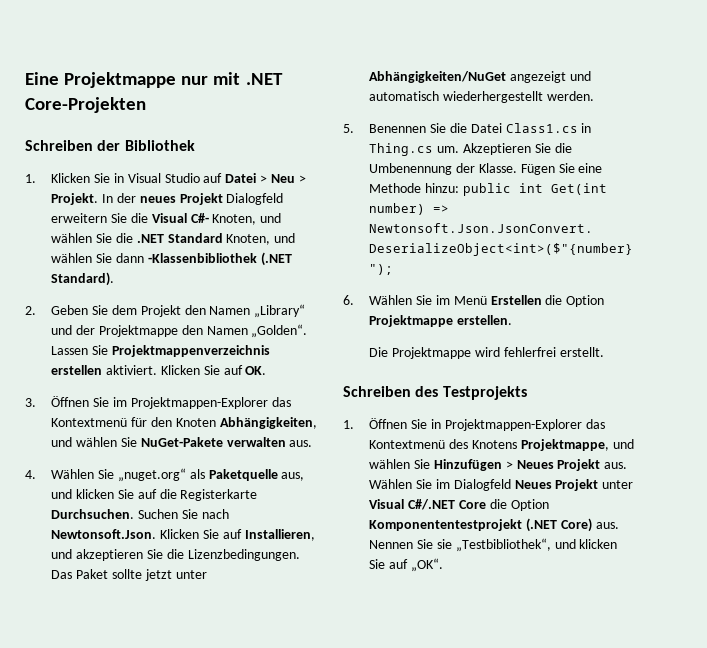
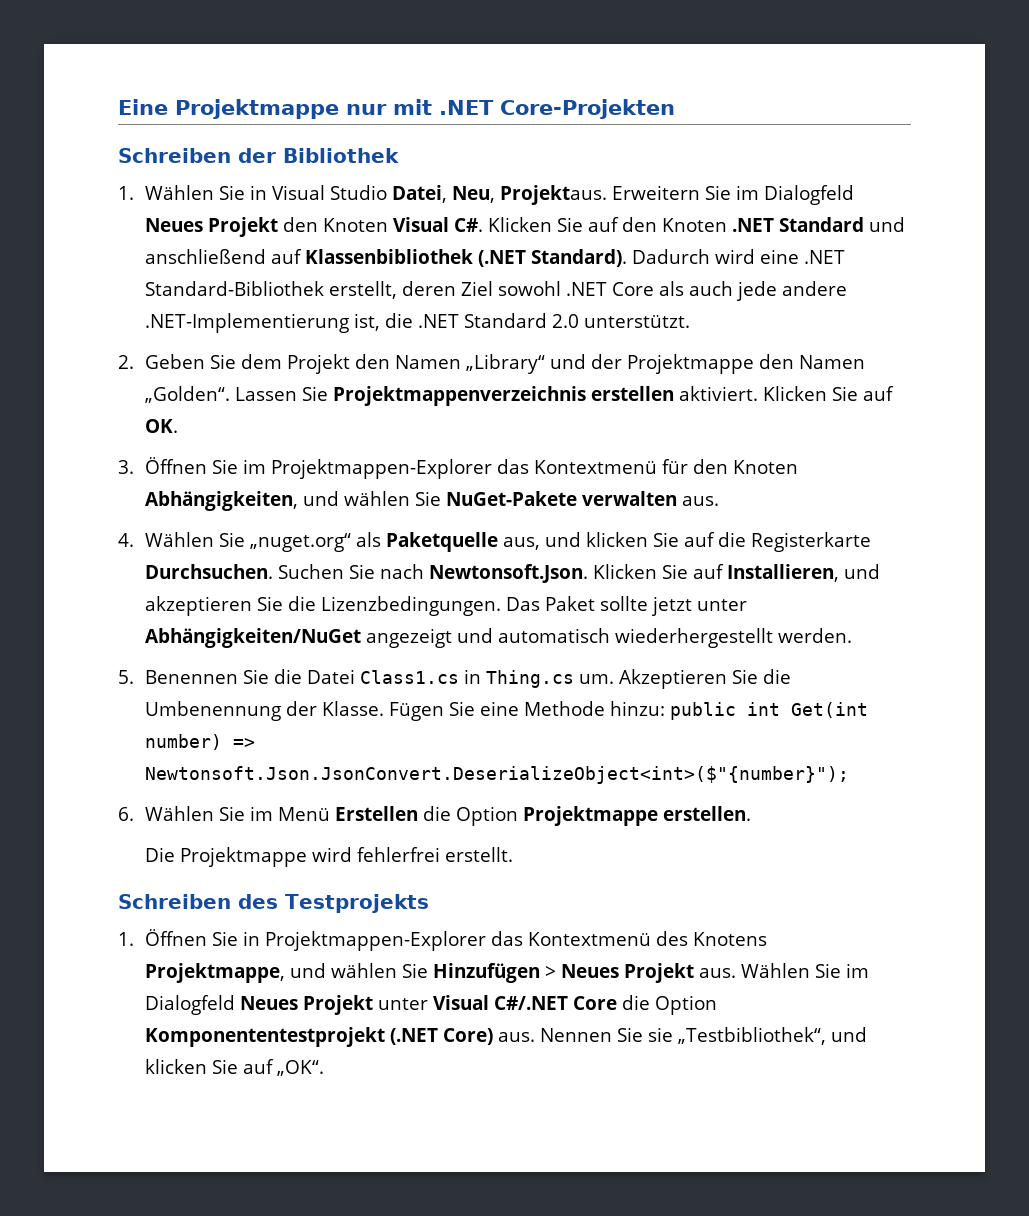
- 1. Klicken Sie in Visual Studio auf Datei > Neu > Projekt. In der neues Projekt Dialogfeld erweitern Sie die Visual C#- Knoten, und wählen Sie die .NET Standard Knoten, und wählen Sie dann -Klassenbibliothek (.NET Standard).
+ 1. Wählen Sie in Visual Studio Datei, Neu, Projektaus. Erweitern Sie im Dialogfeld Neues Projekt den Knoten Visual C#. Klicken Sie auf den Knoten .NET Standard und anschließend auf Klassenbibliothek (.NET Standard). Dadurch wird eine .NET Standard-Bibliothek erstellt, deren Ziel sowohl .NET Core als auch jede andere .NET-Implementierung ist, die .NET Standard 2.0 unterstützt.

